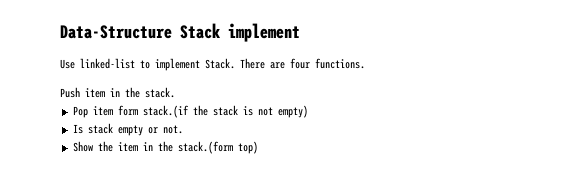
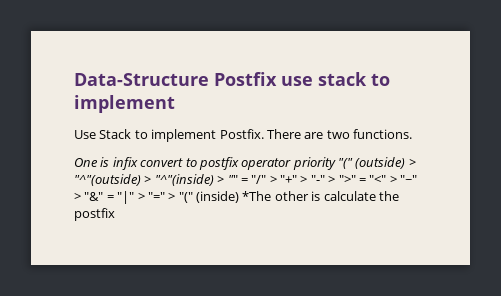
- Data-Structure Stack implement
+ Data-Structure Postfix use stack to implement
- Use linked-list to implement Stack.
+ Use Stack to implement Postfix.
- There are four functions.
+ There are two functions.
- Push item in the stack.
- Pop item form stack.(if the stack is not empty)
- Is stack empty or not.
- Show the item in the stack.(form top)
+ One is infix convert to postfix operator priority "(" (outside) > "^"(outside) > "^"(inside) > "" = "/" > "+" > "-" > ">" = "<" > "~" > "&" = "|" > "=" > "(" (inside) *The other is calculate the postfix

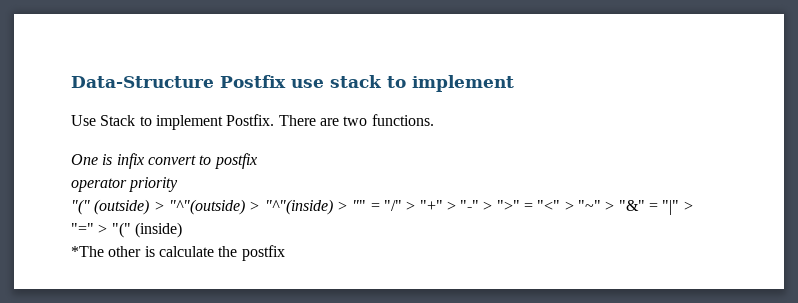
- One is infix convert to postfix operator priority "(" (outside) > "^"(outside) > "^"(inside) > "" = "/" > "+" > "-" > ">" = "<" > "~" > "&" = "|" > "=" > "(" (inside) *The other is calculate the postfix
+ One is infix convert to postfix
+ operator priority
+ "(" (outside) > "^"(outside) > "^"(inside) > "" = "/" > "+" > "-" > ">" = "<" > "~" > "&" = "|" > "=" > "(" (inside)
+ *The other is calculate the postfix

